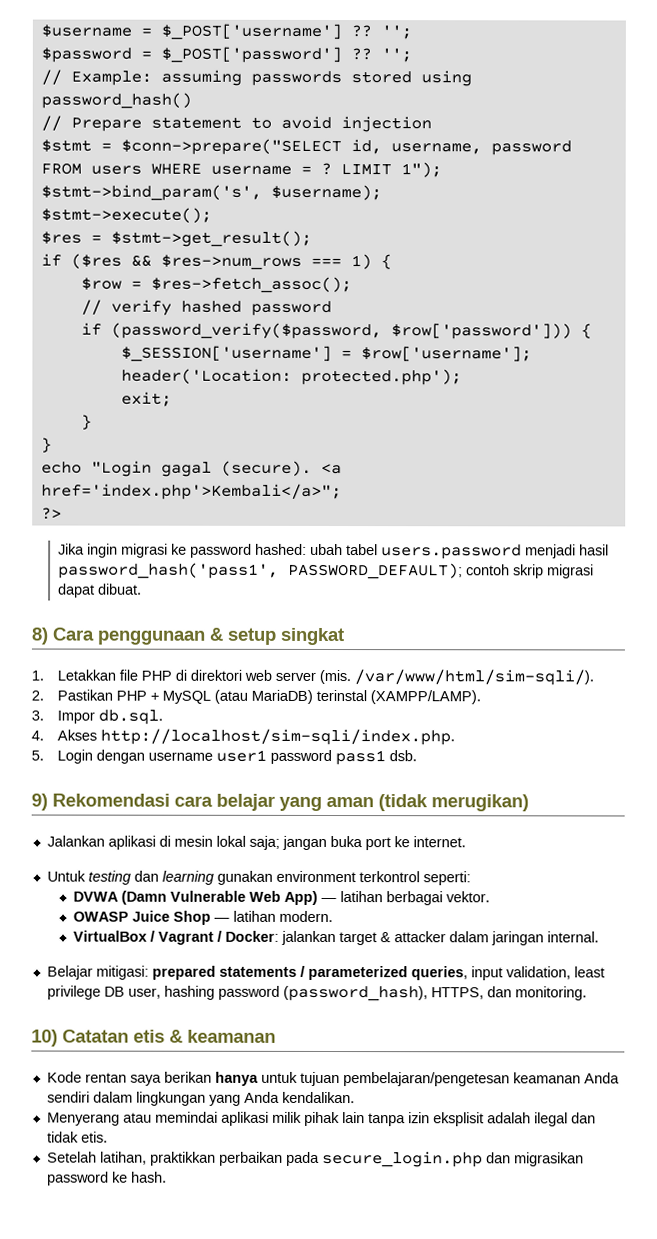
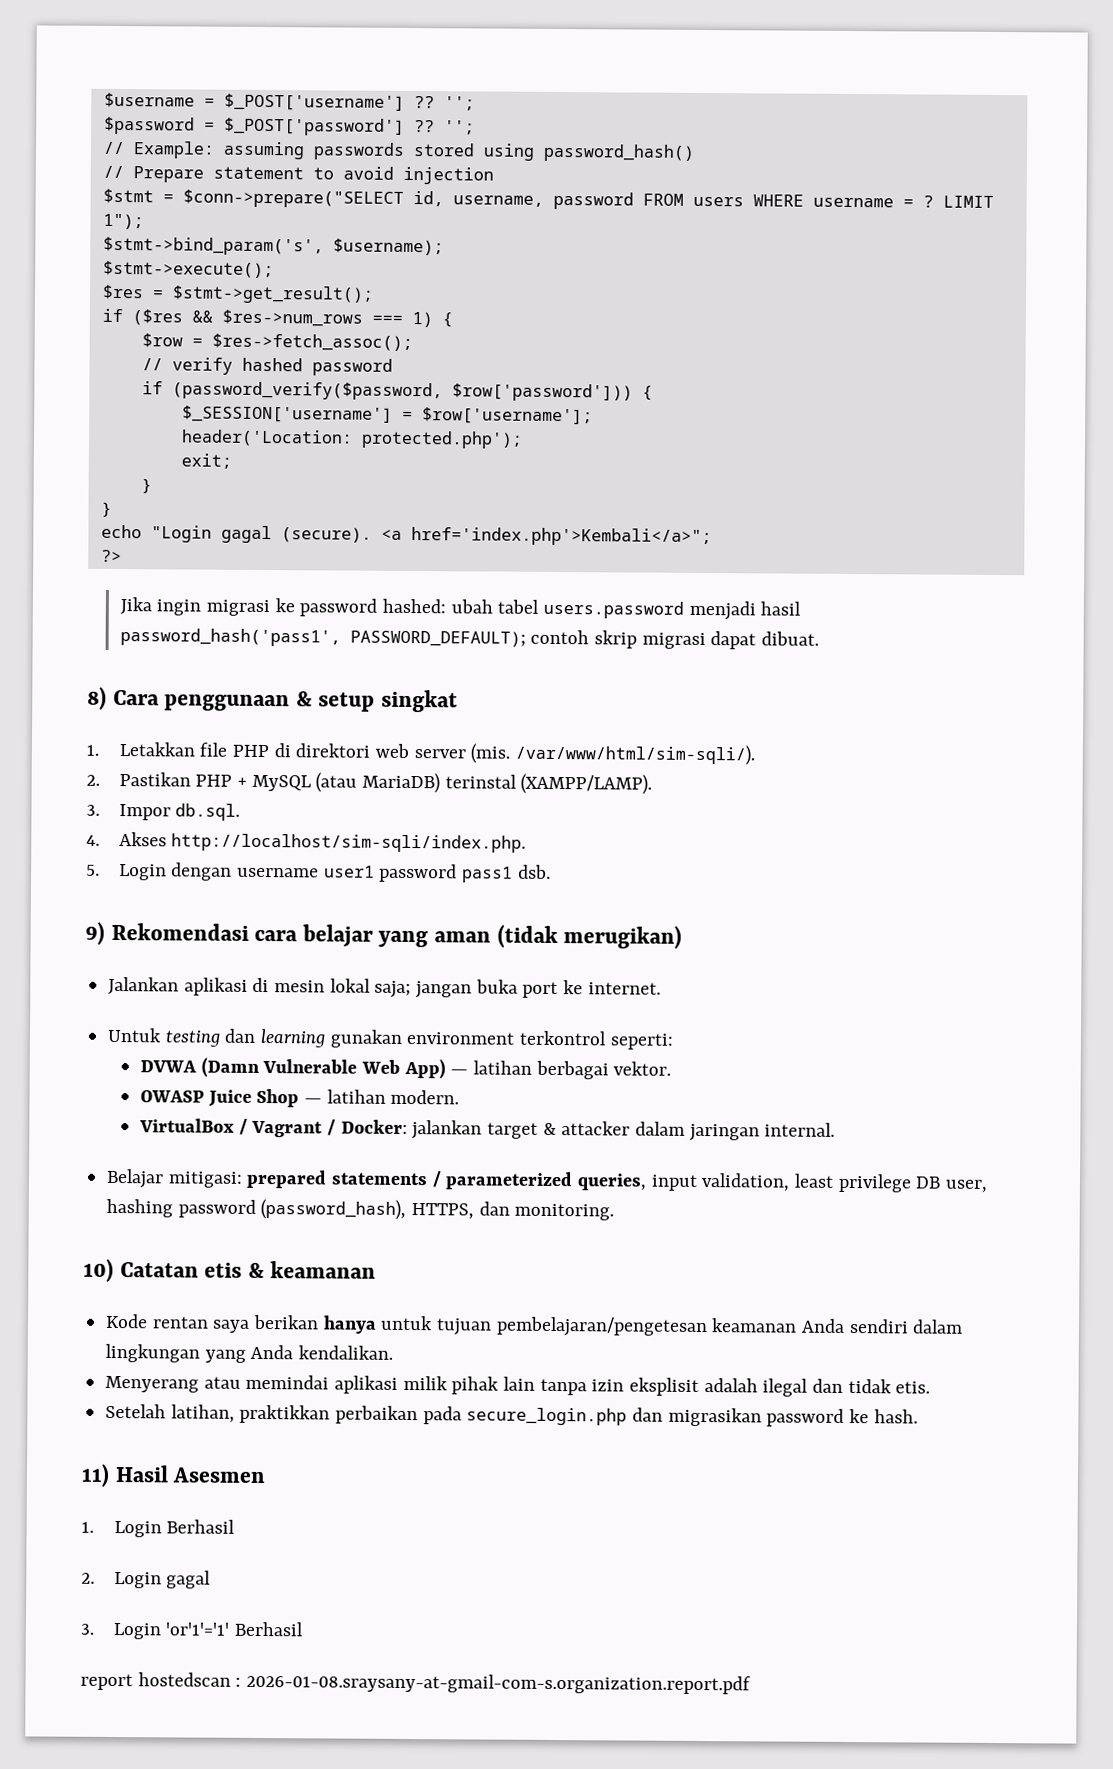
+ 11) Hasil Asesmen
+ 1. Login Berhasil
+ 2. Login gagal
+ 3. Login 'or'1'='1' Berhasil
+ report hostedscan : 2026-01-08.sraysany-at-gmail-com-s.organization.report.pdf

